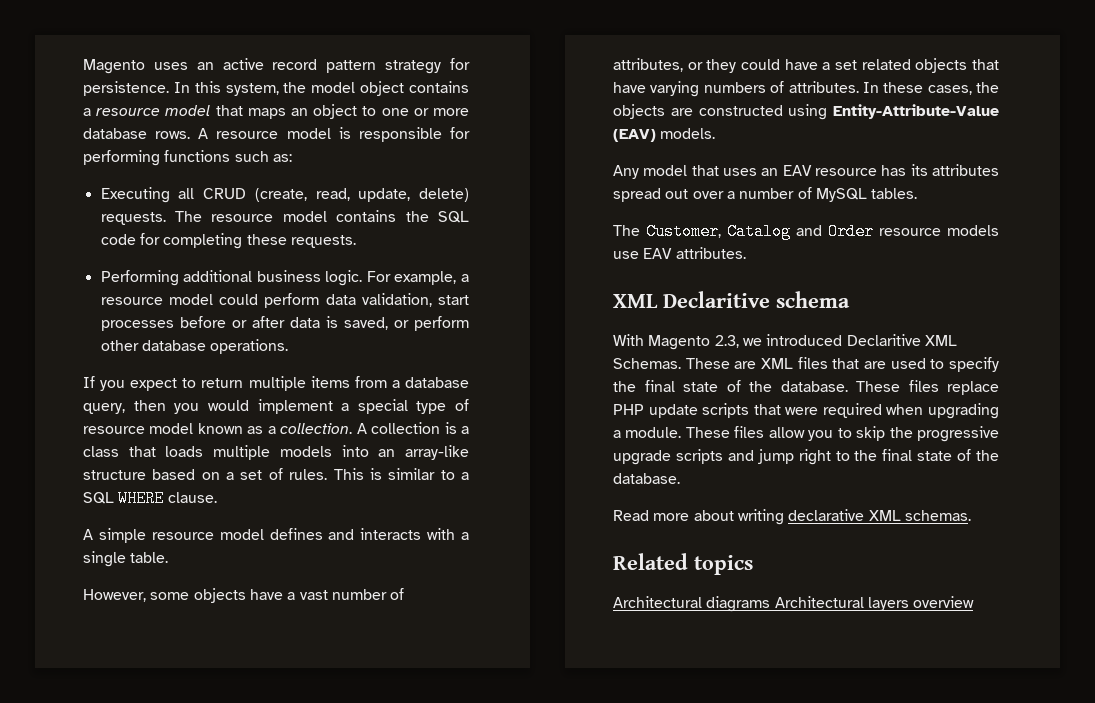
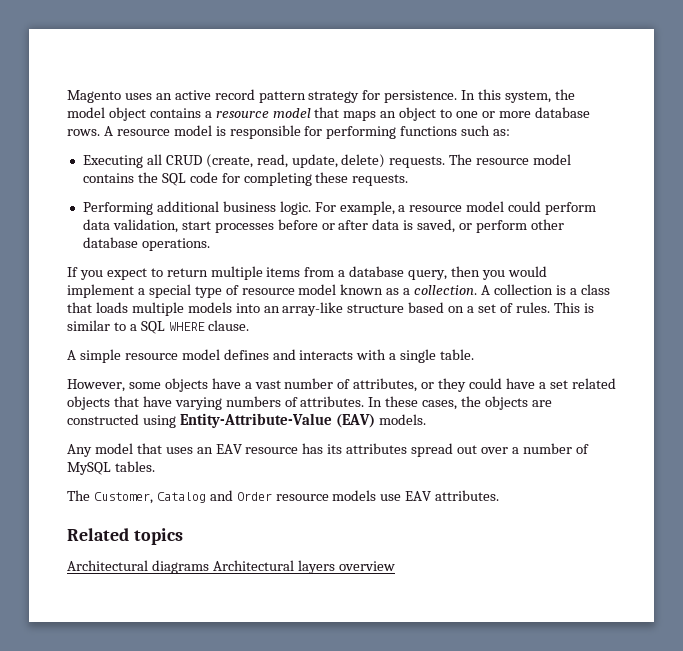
- XML Declaritive schema
- With Magento 2.3, we introduced Declaritive XML Schemas. These are XML files that are used to specify the final state of the database. These files replace PHP update scripts that were required when upgrading a module. These files allow you to skip the progressive upgrade scripts and jump right to the final state of the database.
- Read more about writing declarative XML schemas.

